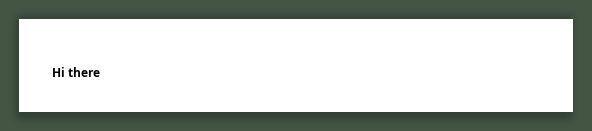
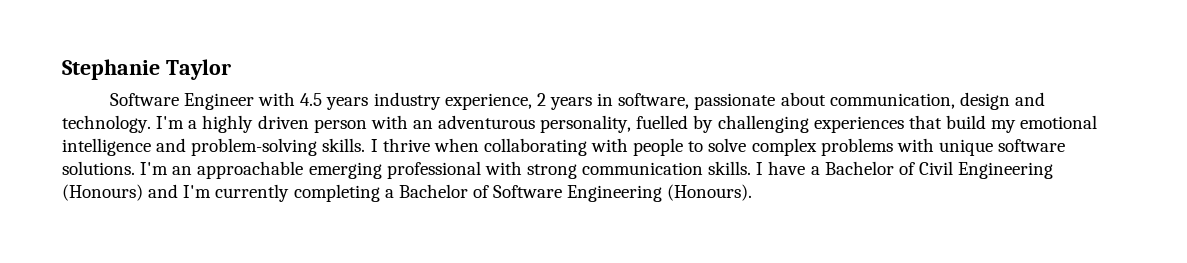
- Hi there
+ Stephanie Taylor
+ Software Engineer with 4.5 years industry experience, 2 years in software, passionate about communication, design and technology. I'm a highly driven person with an adventurous personality, fuelled by challenging experiences that build my emotional intelligence and problem-solving skills. I thrive when collaborating with people to solve complex problems with unique software solutions. I'm an approachable emerging professional with strong communication skills. I have a Bachelor of Civil Engineering (Honours) and I'm currently completing a Bachelor of Software Engineering (Honours).

